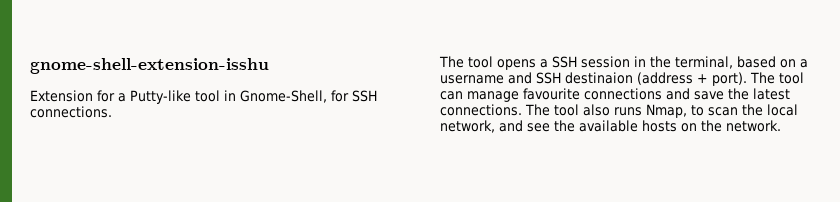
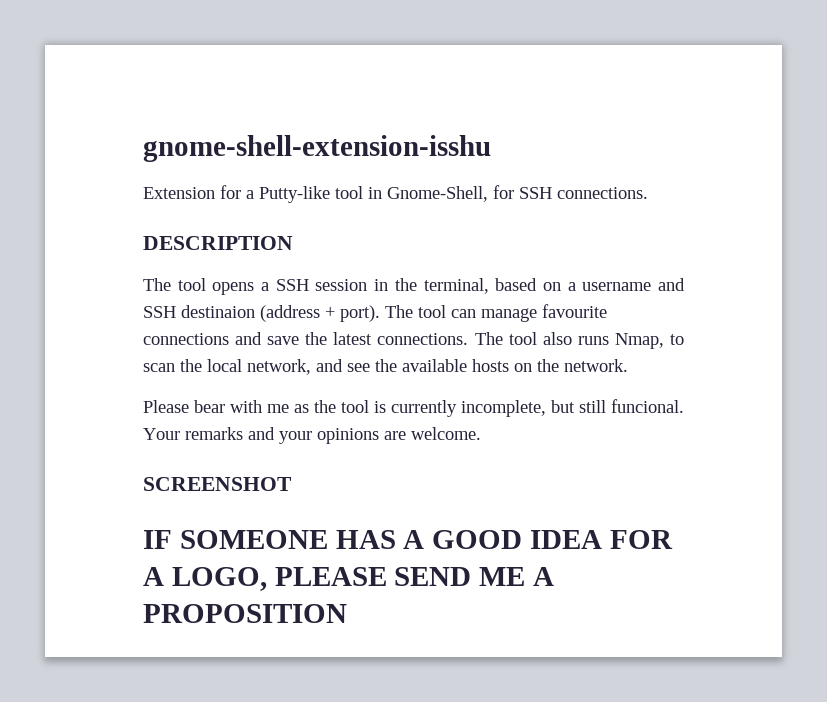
+ DESCRIPTION
+ Please bear with me as the tool is currently incomplete, but still funcional. Your remarks and your opinions are welcome.
+ SCREENSHOT
+ IF SOMEONE HAS A GOOD IDEA FOR A LOGO, PLEASE SEND ME A PROPOSITION

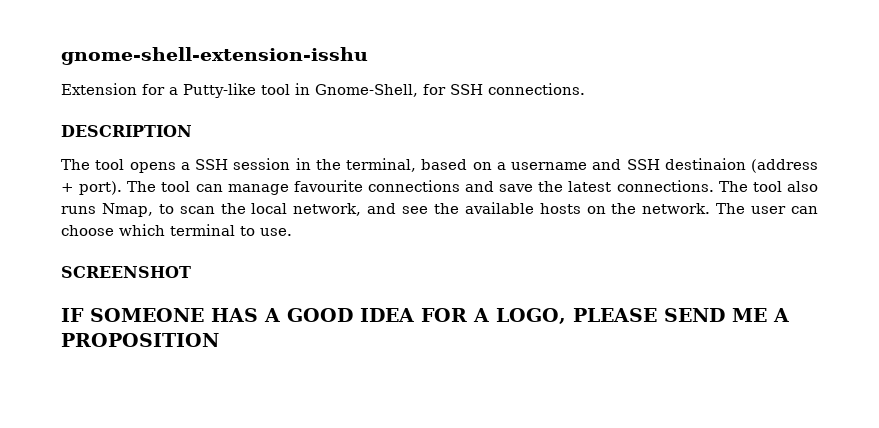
- The tool also runs Nmap, to scan the local network, and see the available hosts on the network.
- Please bear with me as the tool is currently incomplete, but still funcional. Your remarks and your opinions are welcome.
+ The tool also runs Nmap, to scan the local network, and see the available hosts on the network. The user can choose which terminal to use.

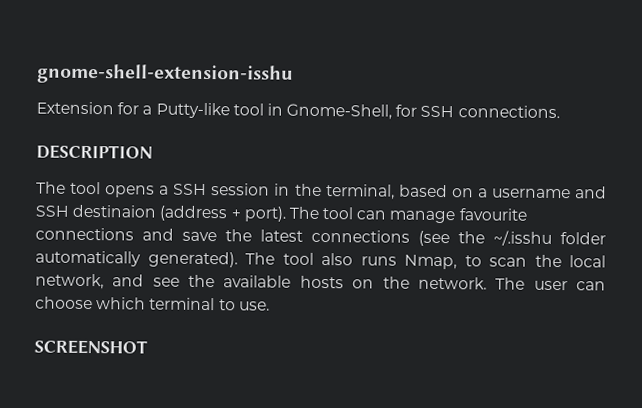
- The tool can manage favourite connections and save the latest connections.
+ The tool can manage favourite connections and save the latest connections (see the ~/.isshu folder automatically generated).
- IF SOMEONE HAS A GOOD IDEA FOR A LOGO, PLEASE SEND ME A PROPOSITION

